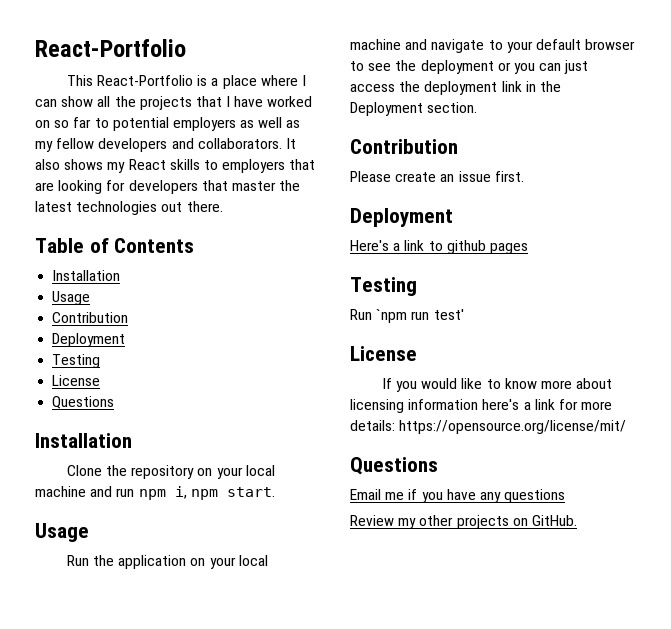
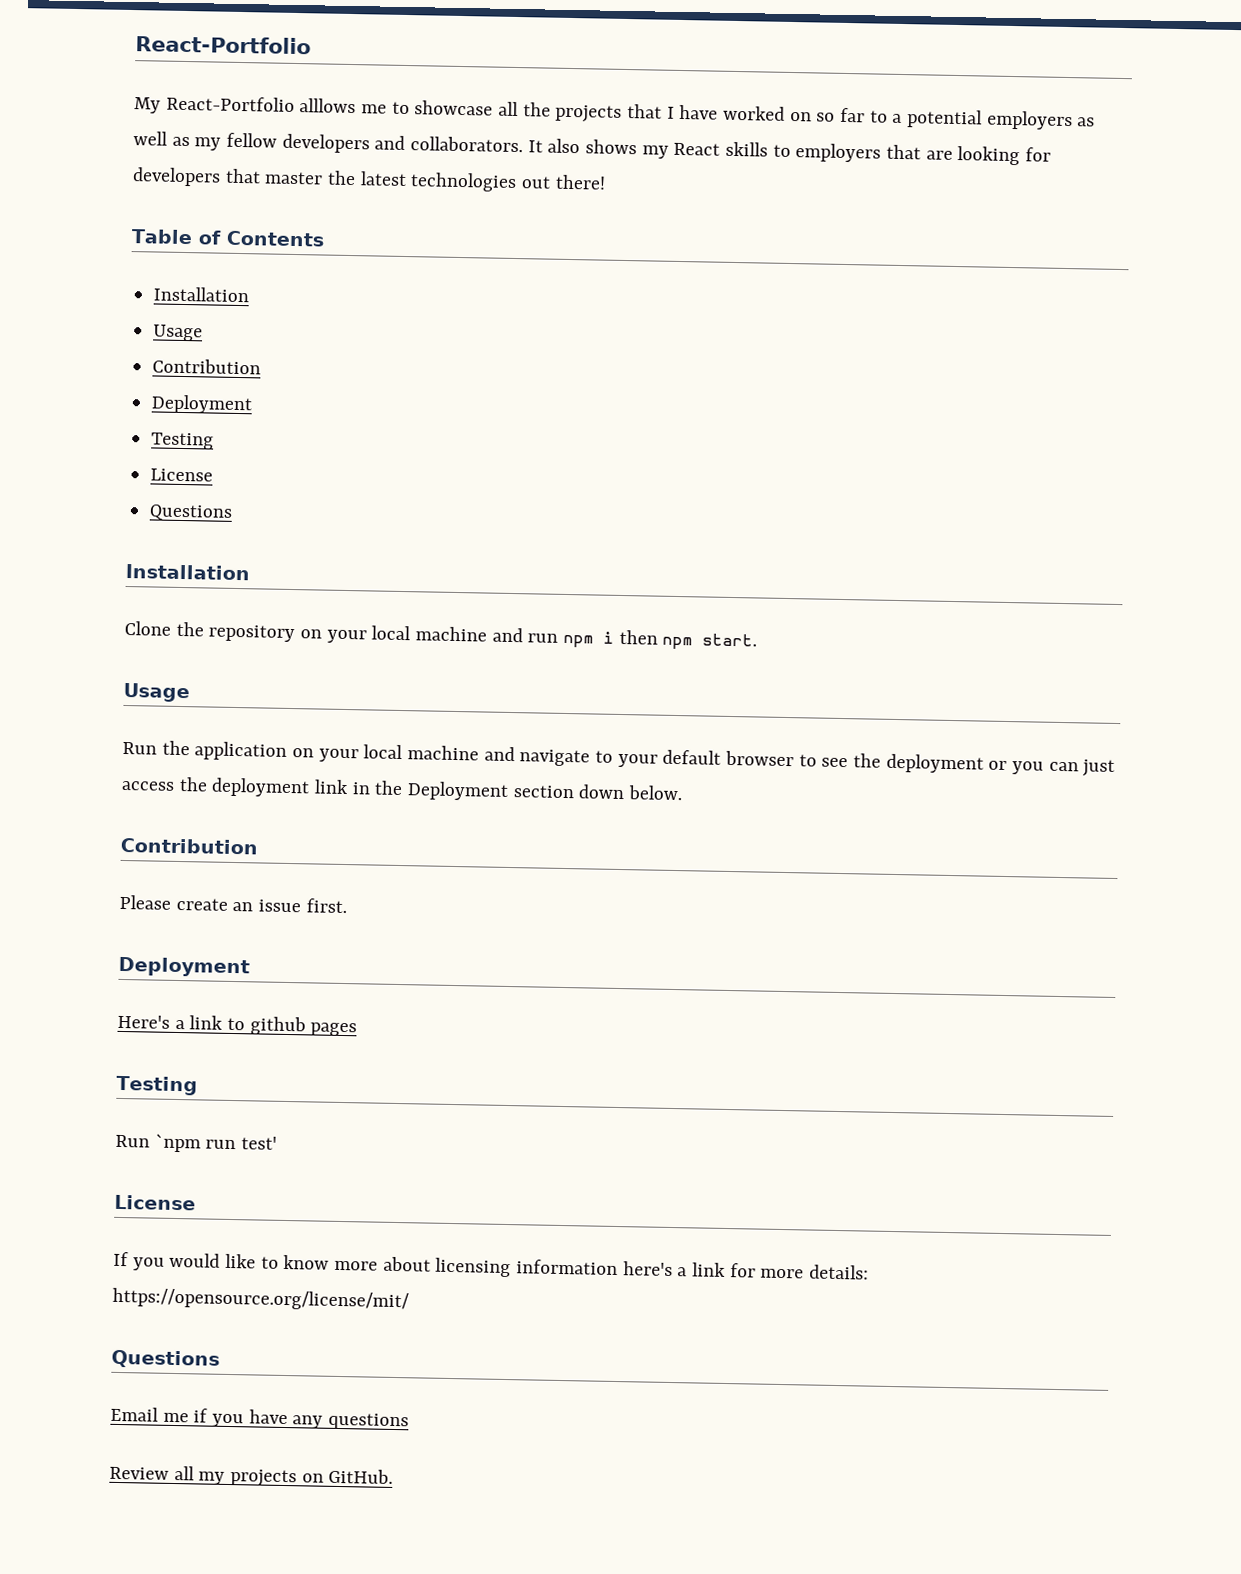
- This React-Portfolio is a place where I can show all the projects that I have worked on so far to potential employers as well as my fellow developers and collaborators.
+ My React-Portfolio alllows me to showcase all the projects that I have worked on so far to a potential employers as well as my fellow developers and collaborators.
- It also shows my React skills to employers that are looking for developers that master the latest technologies out there.
+ It also shows my React skills to employers that are looking for developers that master the latest technologies out there!
- Clone the repository on your local machine and run npm i, npm start.
+ Clone the repository on your local machine and run npm i then npm start.
- Run the application on your local machine and navigate to your default browser to see the deployment or you can just access the deployment link in the Deployment section.
+ Run the application on your local machine and navigate to your default browser to see the deployment or you can just access the deployment link in the Deployment section down below.
- Review my other projects on GitHub.
+ Review all my projects on GitHub.

